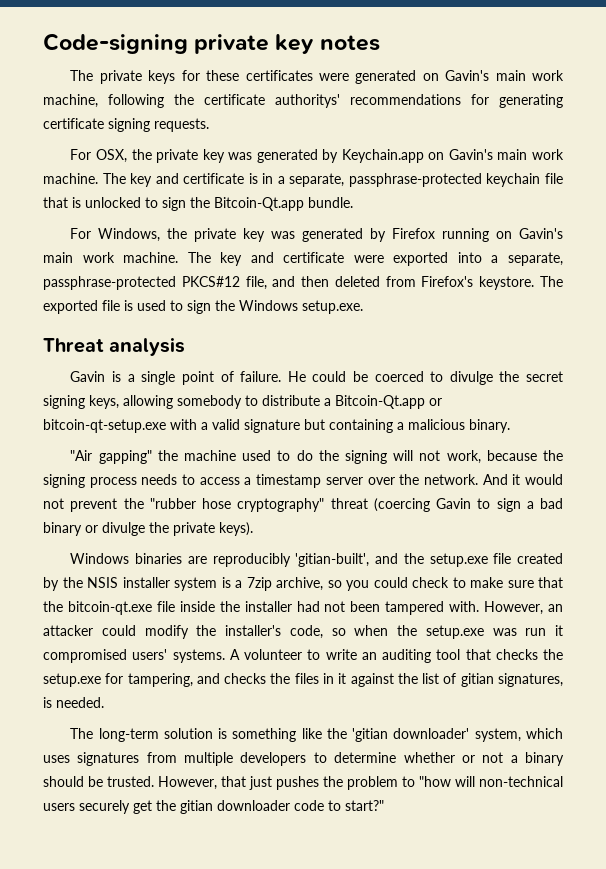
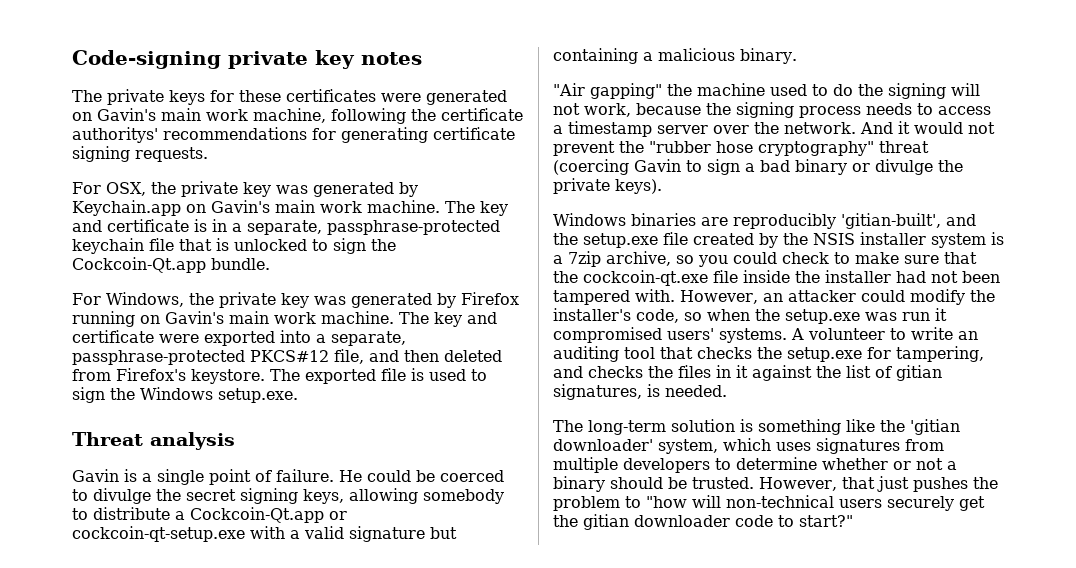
- The key and certificate is in a separate, passphrase-protected keychain file that is unlocked to sign the Bitcoin-Qt.app bundle.
+ The key and certificate is in a separate, passphrase-protected keychain file that is unlocked to sign the Cockcoin-Qt.app bundle.
- He could be coerced to divulge the secret signing keys, allowing somebody to distribute a Bitcoin-Qt.app or bitcoin-qt-setup.exe with a valid signature but containing a malicious binary.
+ He could be coerced to divulge the secret signing keys, allowing somebody to distribute a Cockcoin-Qt.app or cockcoin-qt-setup.exe with a valid signature but containing a malicious binary.
- Windows binaries are reproducibly 'gitian-built', and the setup.exe file created by the NSIS installer system is a 7zip archive, so you could check to make sure that the bitcoin-qt.exe file inside the installer had not been tampered with.
+ Windows binaries are reproducibly 'gitian-built', and the setup.exe file created by the NSIS installer system is a 7zip archive, so you could check to make sure that the cockcoin-qt.exe file inside the installer had not been tampered with.

